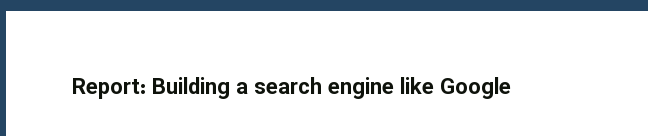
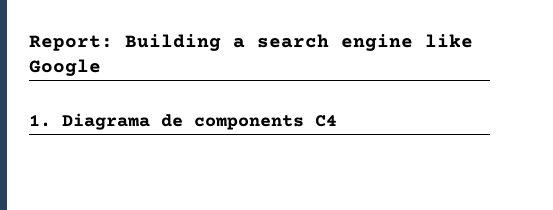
+ 1. Diagrama de components C4

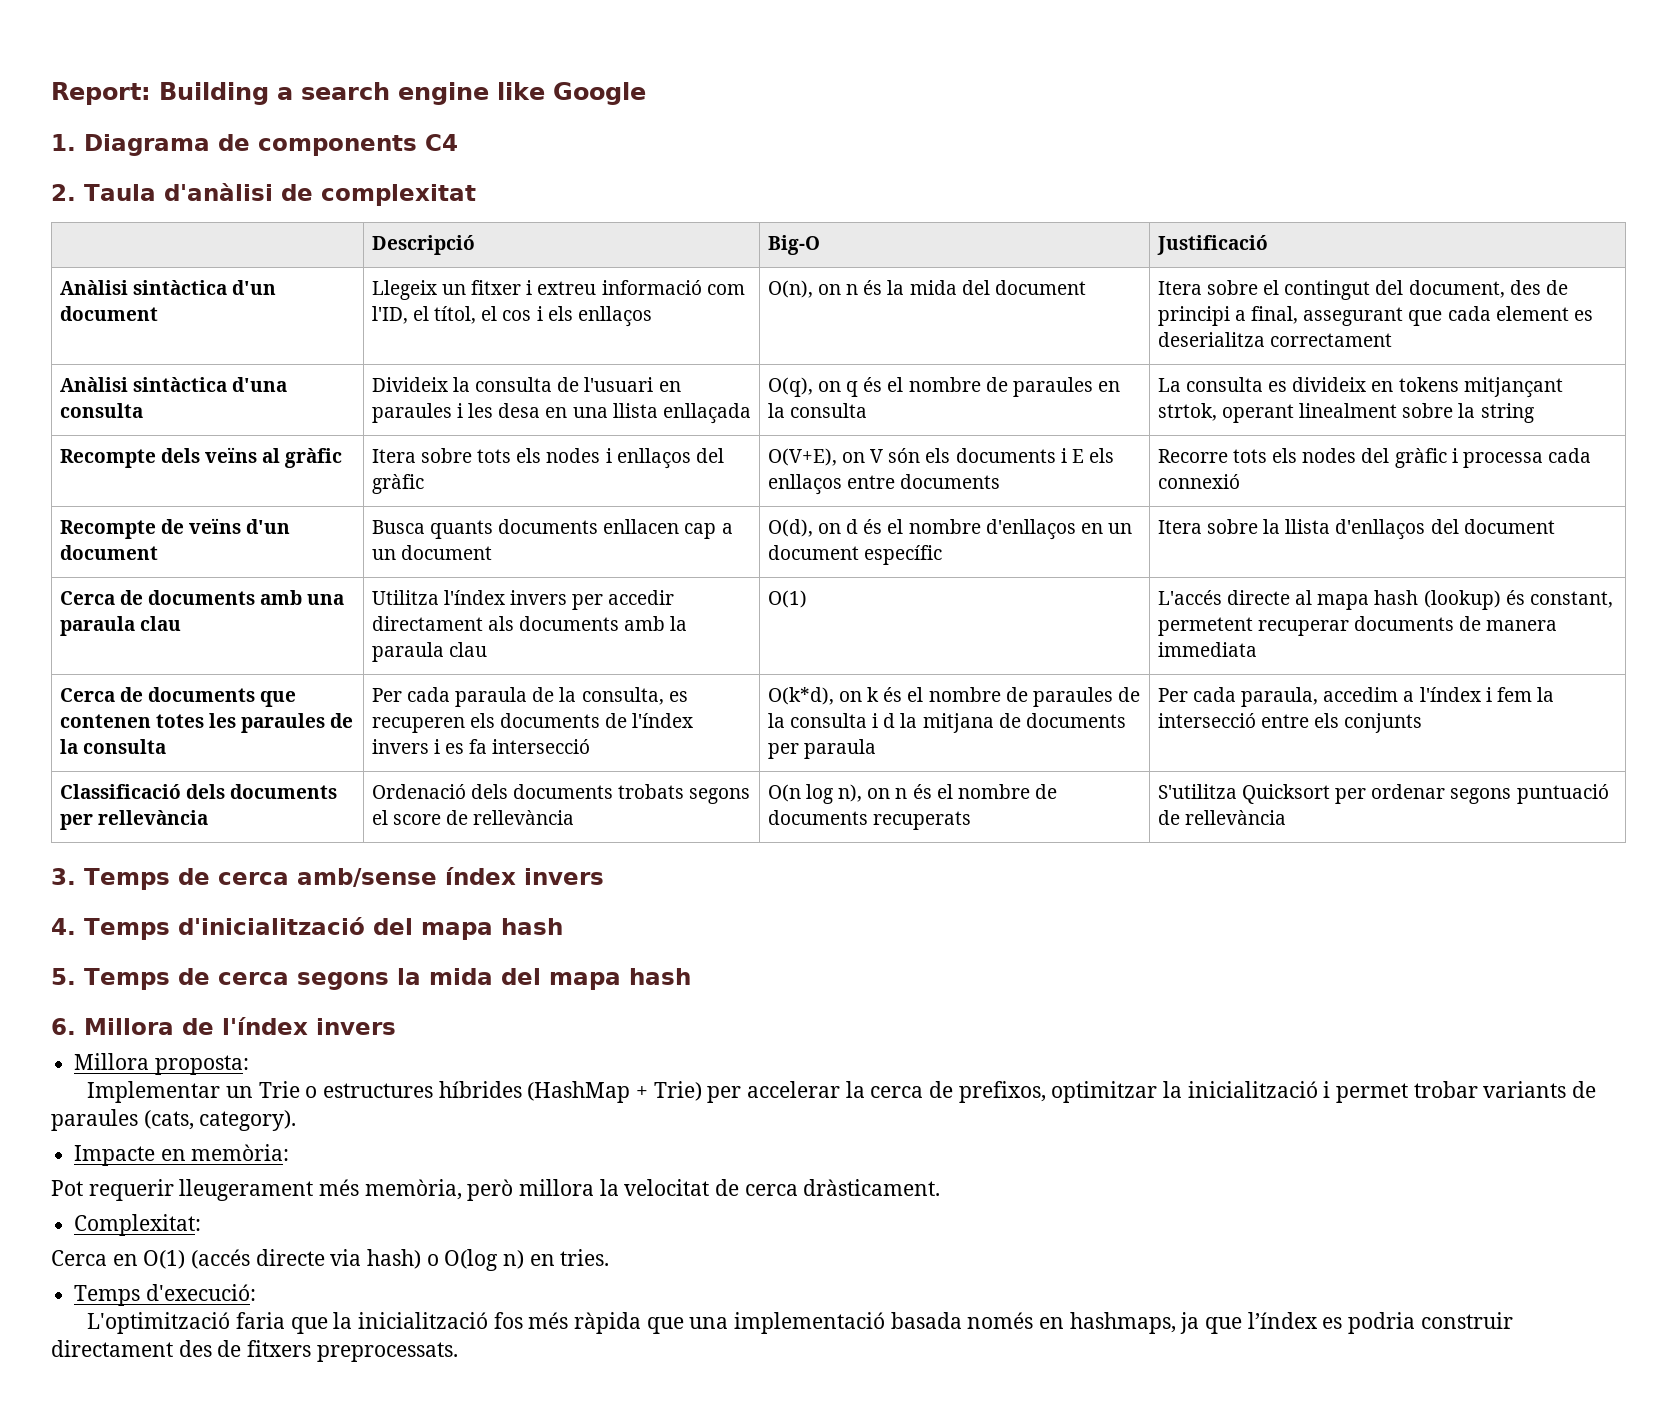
+ 2. Taula d'anàlisi de complexitat
+ | Descripció | Big-O | Justificació
+ Anàlisi sintàctica d'un document | Llegeix un fitxer i extreu informació com l'ID, el títol, el cos i els enllaços | O(n), on n és la mida del document | Itera sobre el contingut del document, des de principi a final, assegurant que cada element es deserialitza correctament
+ Anàlisi sintàctica d'una consulta | Divideix la consulta de l'usuari en paraules i les desa en una llista enllaçada | O(q), on q és el nombre de paraules en la consulta | La consulta es divideix en tokens mitjançant strtok, operant linealment sobre la string
+ Recompte dels veïns al gràfic | Itera sobre tots els nodes i enllaços del gràfic | O(V+E), on V són els documents i E els enllaços entre documents | Recorre tots els nodes del gràfic i processa cada connexió
+ Recompte de veïns d'un document | Busca quants documents enllacen cap a un document | O(d), on d és el nombre d'enllaços en un document específic | Itera sobre la llista d'enllaços del document
+ Cerca de documents amb una paraula clau | Utilitza l'índex invers per accedir directament als documents amb la paraula clau | O(1) | L'accés directe al mapa hash (lookup) és constant, permetent recuperar documents de manera immediata
+ Cerca de documents que contenen totes les paraules de la consulta | Per cada paraula de la consulta, es recuperen els documents de l'índex invers i es fa intersecció | O(k*d), on k és el nombre de paraules de la consulta i d la mitjana de documents per paraula | Per cada paraula, accedim a l'índex i fem la intersecció entre els conjunts
+ Classificació dels documents per rellevància | Ordenació dels documents trobats segons el score de rellevància | O(n log n), on n és el nombre de documents recuperats | S'utilitza Quicksort per ordenar segons puntuació de rellevància
+ 3. Temps de cerca amb/sense índex invers
+ 4. Temps d'inicialització del mapa hash
+ 5. Temps de cerca segons la mida del mapa hash
+ 6. Millora de l'índex invers
+ Millora proposta:
+ Implementar un Trie o estructures híbrides (HashMap + Trie) per accelerar la cerca de prefixos, optimitzar la inicialització i permet trobar variants de paraules (cats, category).
+ Impacte en memòria:
+ Pot requerir lleugerament més memòria, però millora la velocitat de cerca dràsticament.
+ Complexitat:
+ Cerca en O(1) (accés directe via hash) o O(log n) en tries.
+ Temps d'execució:
+ L'optimització faria que la inicialització fos més ràpida que una implementació basada només en hashmaps, ja que l’índex es podria construir directament des de fitxers preprocessats.

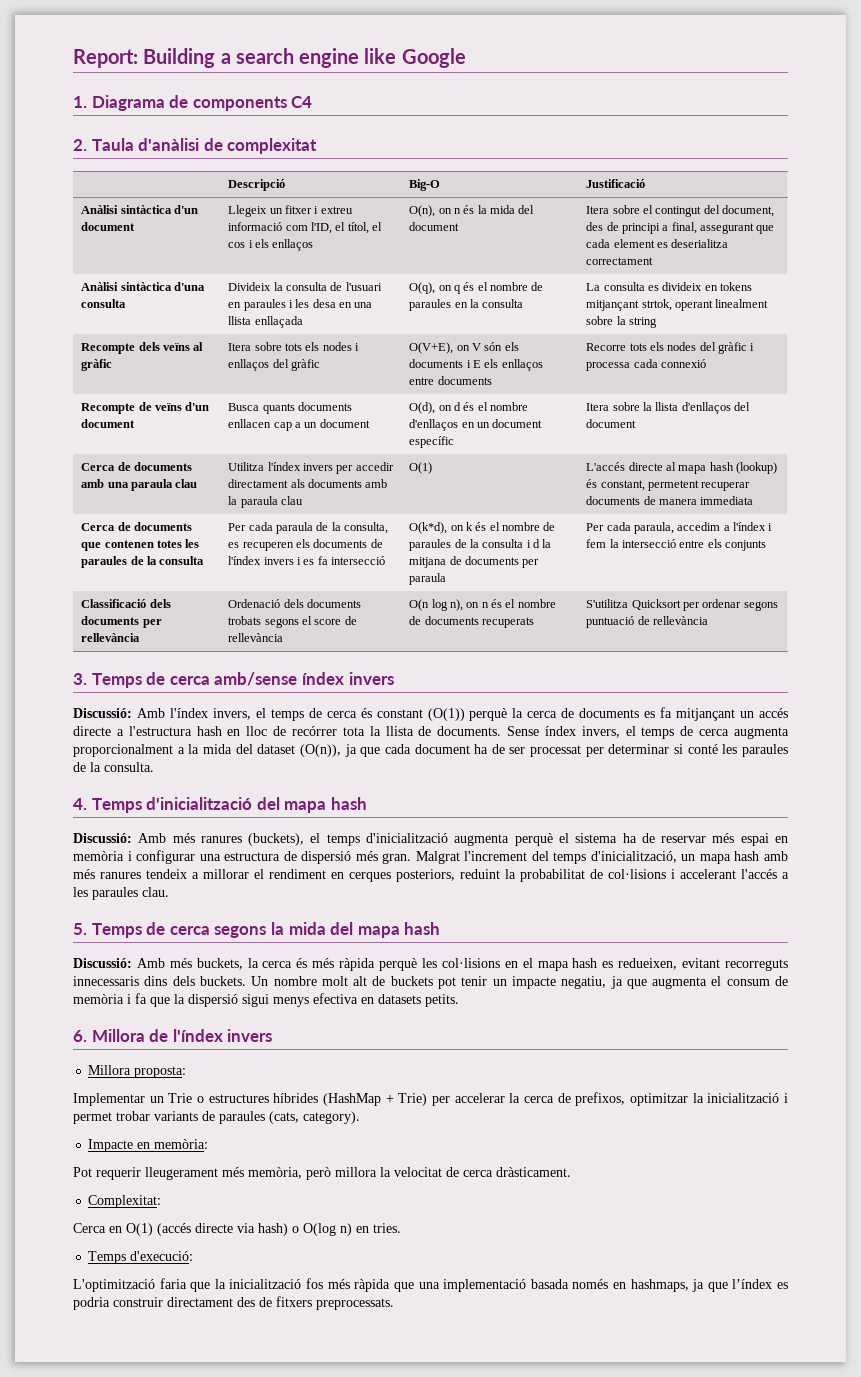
+ Discussió: Amb l'índex invers, el temps de cerca és constant (O(1)) perquè la cerca de documents es fa mitjançant un accés directe a l'estructura hash en lloc de recórrer tota la llista de documents. Sense índex invers, el temps de cerca augmenta proporcionalment a la mida del dataset (O(n)), ja que cada document ha de ser processat per determinar si conté les paraules de la consulta.
+ Discussió: Amb més ranures (buckets), el temps d'inicialització augmenta perquè el sistema ha de reservar més espai en memòria i configurar una estructura de dispersió més gran. Malgrat l'increment del temps d'inicialització, un mapa hash amb més ranures tendeix a millorar el rendiment en cerques posteriors, reduint la probabilitat de col·lisions i accelerant l'accés a les paraules clau.
+ Discussió: Amb més buckets, la cerca és més ràpida perquè les col·lisions en el mapa hash es redueixen, evitant recorreguts innecessaris dins dels buckets. Un nombre molt alt de buckets pot tenir un impacte negatiu, ja que augmenta el consum de memòria i fa que la dispersió sigui menys efectiva en datasets petits.

